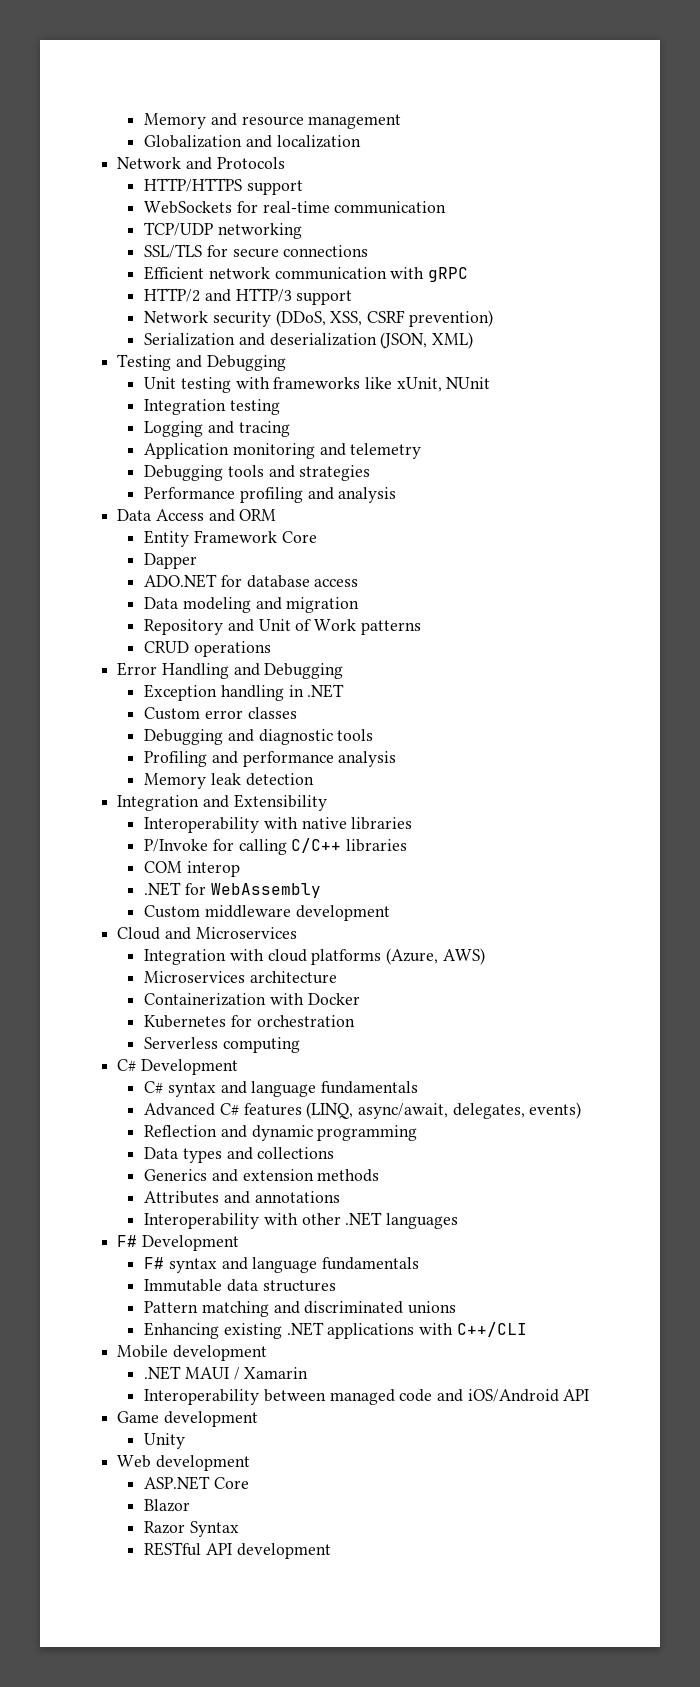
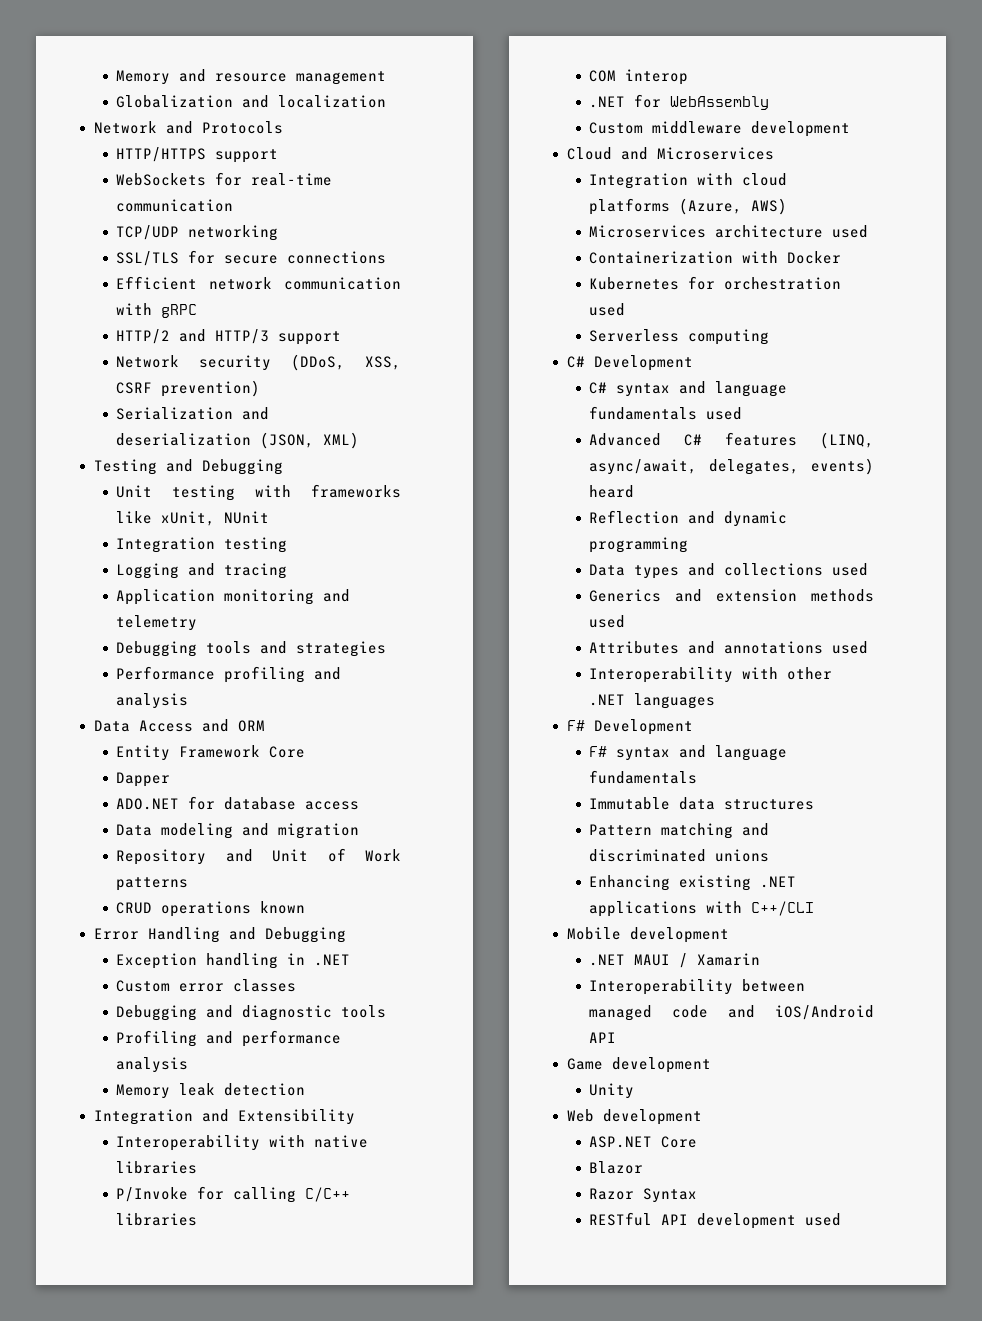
- CRUD operations
+ CRUD operations known
- Microservices architecture
+ Microservices architecture used
- Kubernetes for orchestration
+ Kubernetes for orchestration used
- C# syntax and language fundamentals
+ C# syntax and language fundamentals used
- Advanced C# features (LINQ, async/await, delegates, events)
+ Advanced C# features (LINQ, async/await, delegates, events) heard
- Data types and collections
+ Data types and collections used
- Generics and extension methods
+ Generics and extension methods used
- Attributes and annotations
+ Attributes and annotations used
- RESTful API development
+ RESTful API development used

